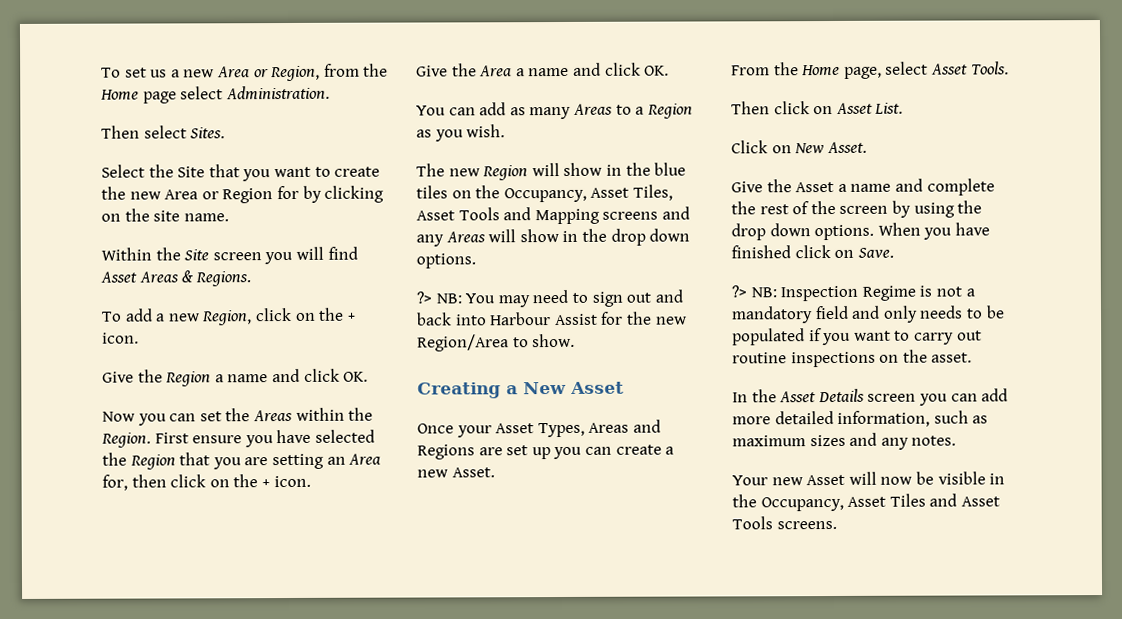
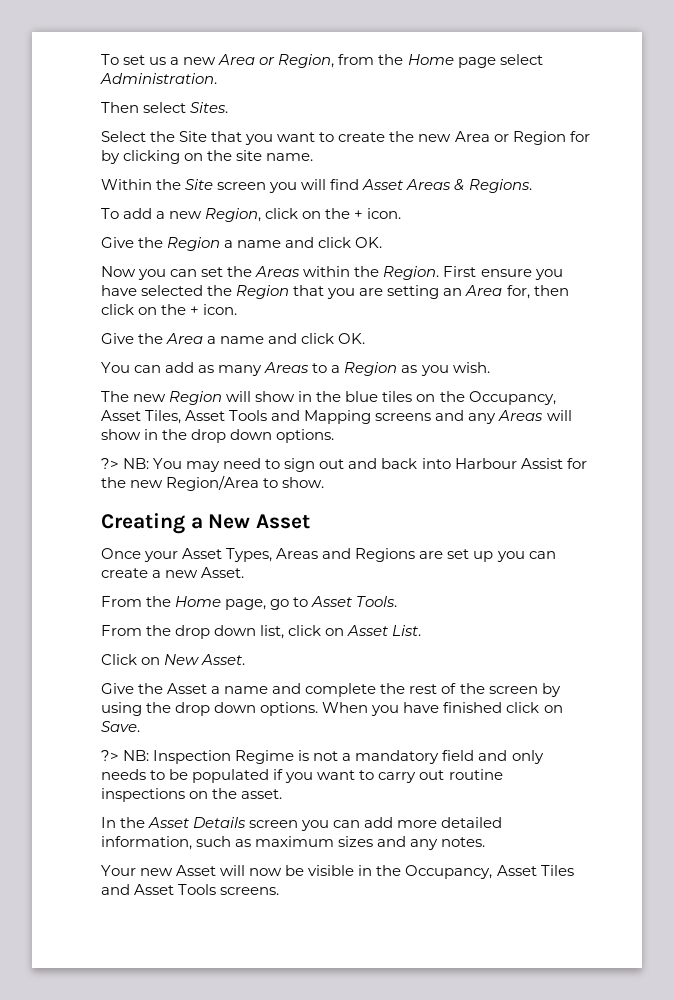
- From the Home page, select Asset Tools.
+ From the Home page, go to Asset Tools.
- Then click on Asset List.
+ From the drop down list, click on Asset List.

